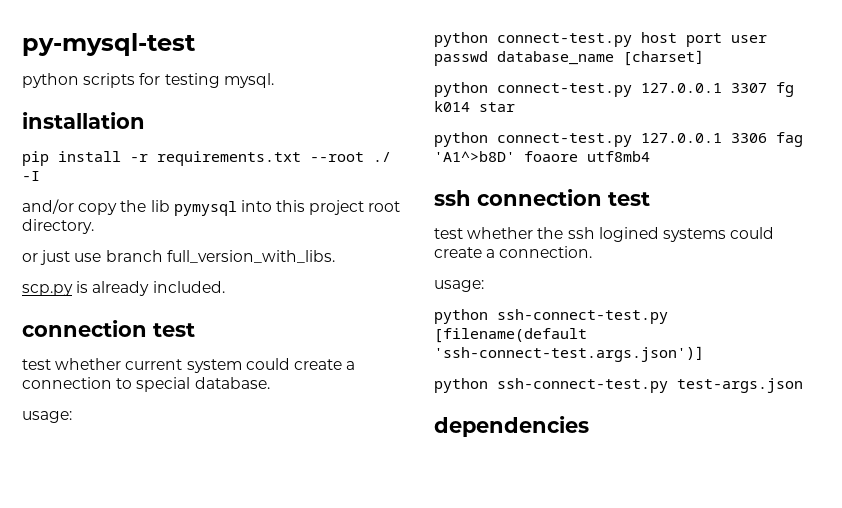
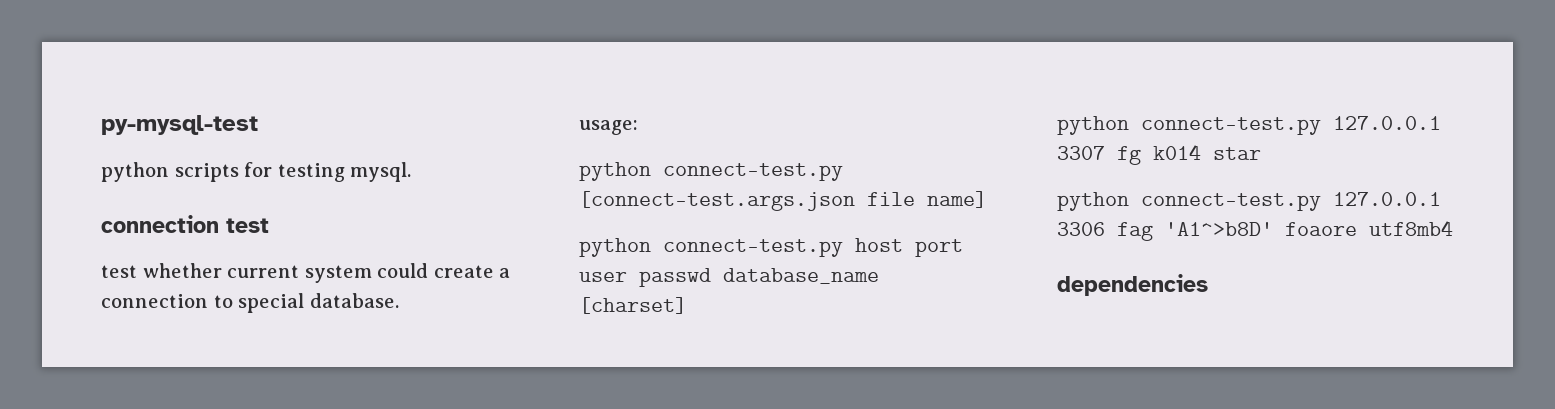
- installation
- pip install -r requirements.txt --root ./ -I
- and/or copy the lib pymysql into this project root directory.
- or just use branch full_version_with_libs.
- scp.py is already included.
+ python connect-test.py [connect-test.args.json file name]
- ssh connection test
- test whether the ssh logined systems could create a connection.
- usage:
- python ssh-connect-test.py [filename(default 'ssh-connect-test.args.json')]
- python ssh-connect-test.py test-args.json

